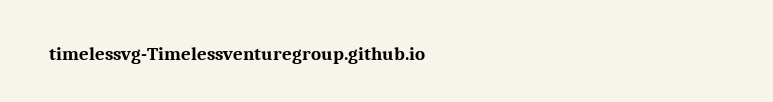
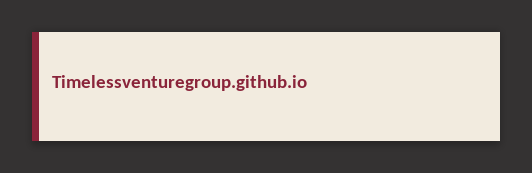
- timelessvg-Timelessventuregroup.github.io
+ Timelessventuregroup.github.io

